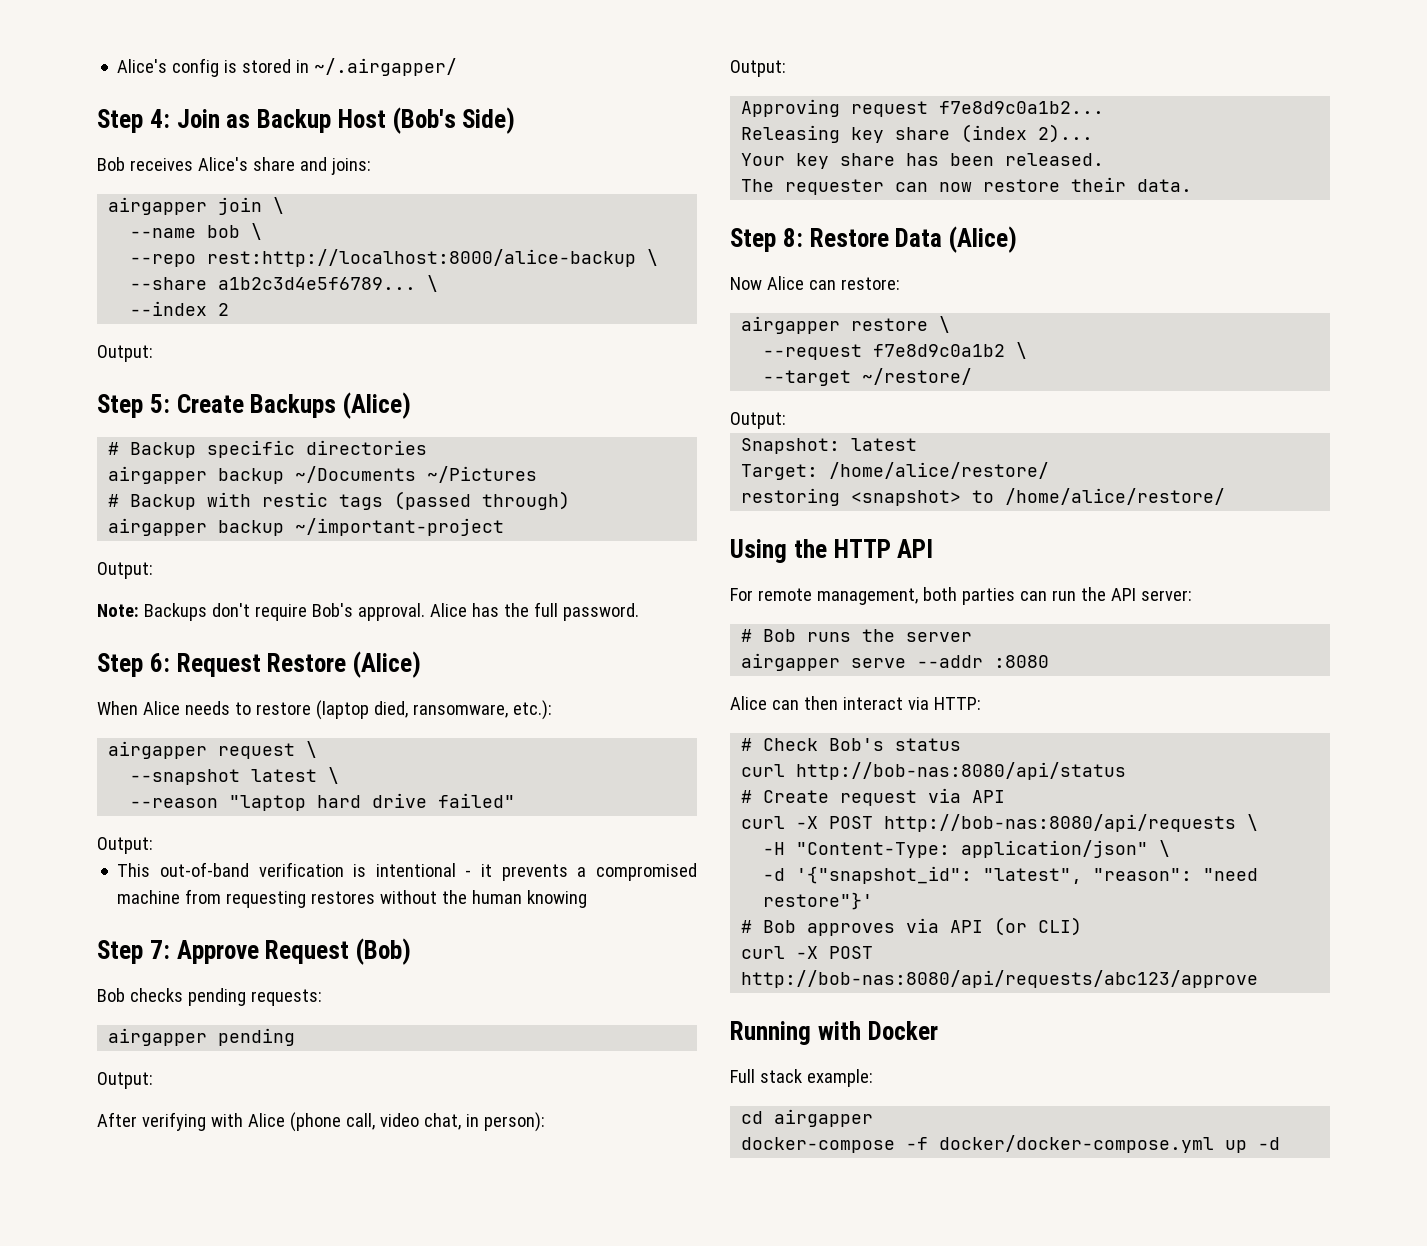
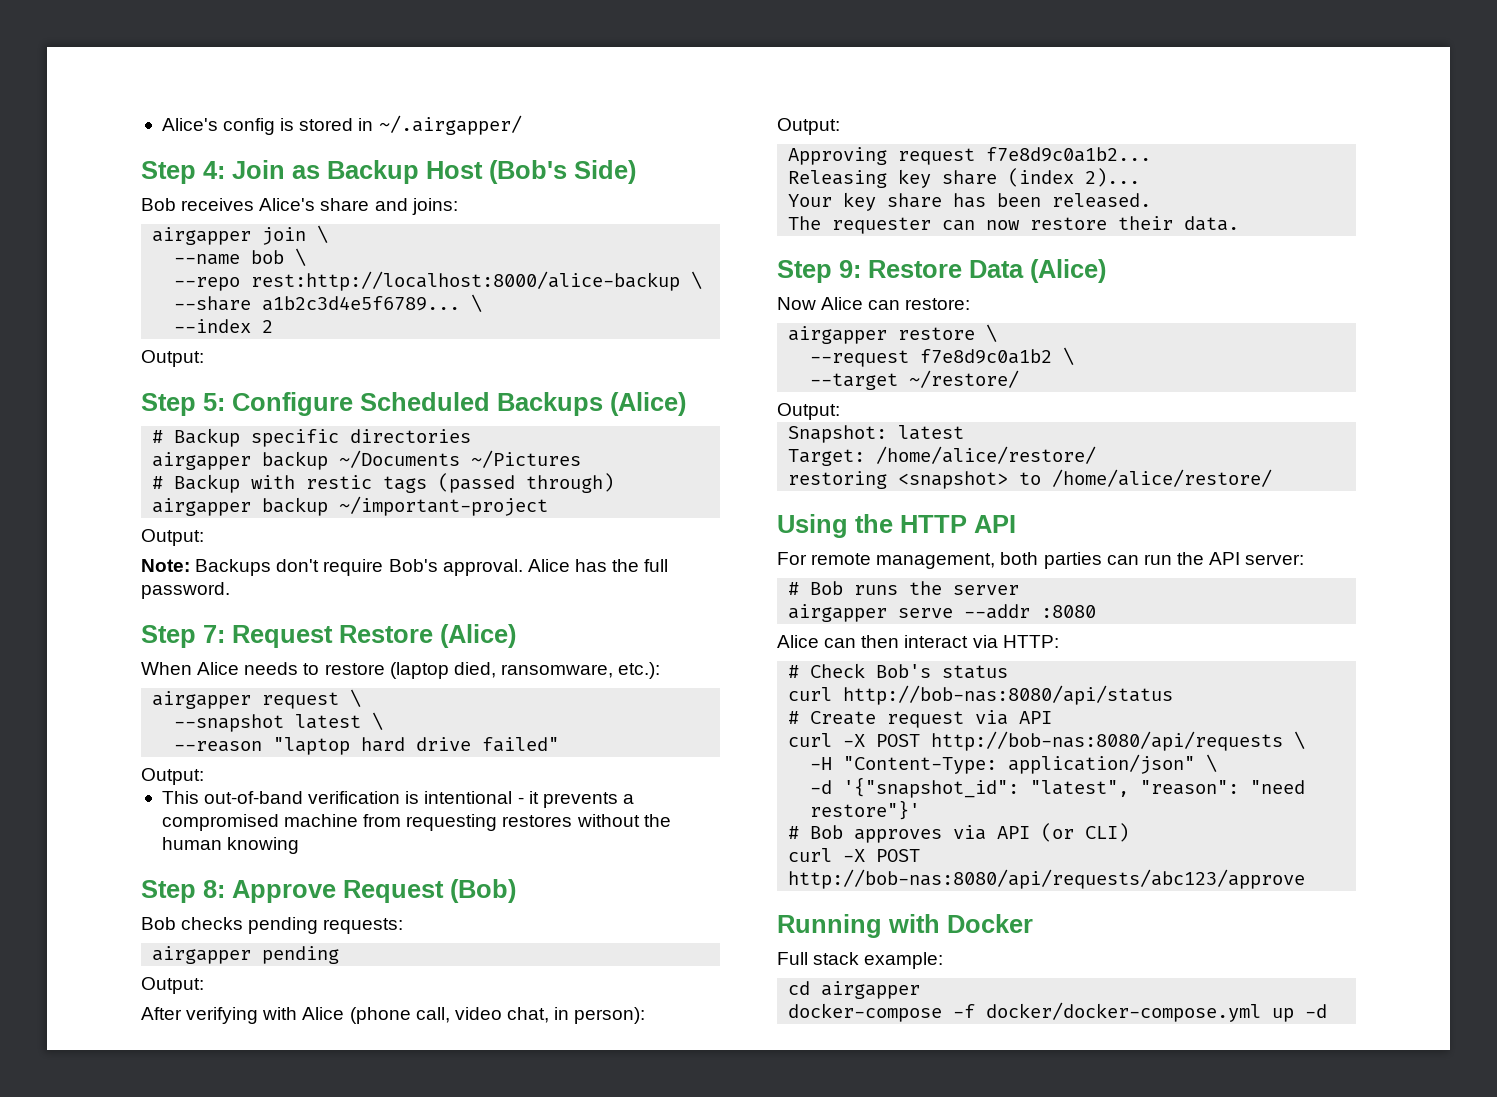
- Step 5: Create Backups (Alice)
+ Step 5: Configure Scheduled Backups (Alice)
- Step 6: Request Restore (Alice)
+ Step 7: Request Restore (Alice)
- Step 7: Approve Request (Bob)
+ Step 8: Approve Request (Bob)
- Step 8: Restore Data (Alice)
+ Step 9: Restore Data (Alice)

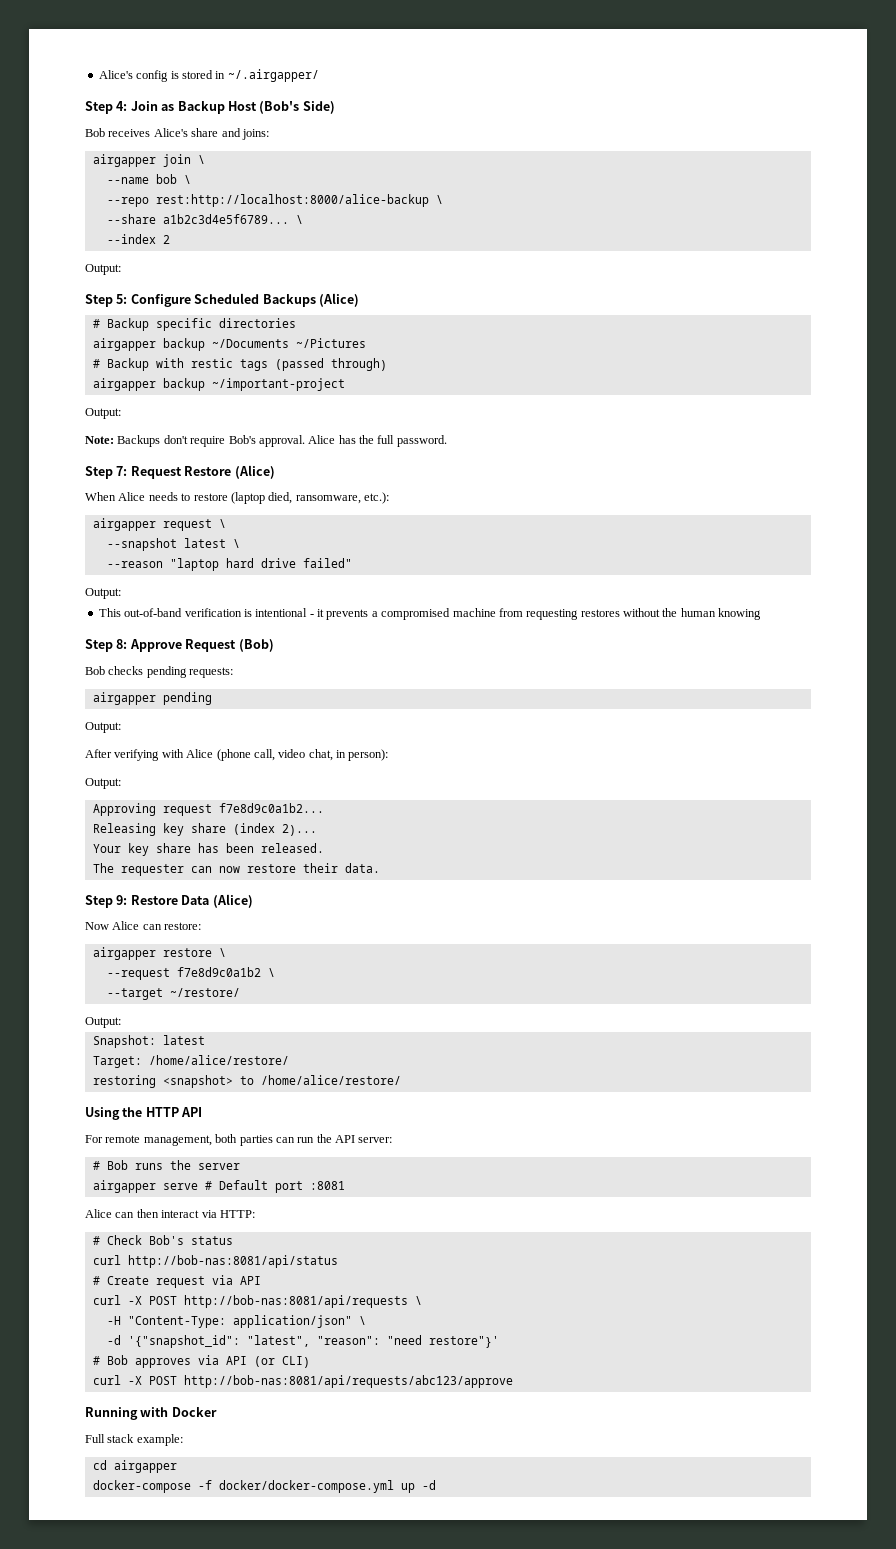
- airgapper serve --addr :8080
+ airgapper serve # Default port :8081
- curl http://bob-nas:8080/api/status
+ curl http://bob-nas:8081/api/status
- curl -X POST http://bob-nas:8080/api/requests \
+ curl -X POST http://bob-nas:8081/api/requests \
- curl -X POST http://bob-nas:8080/api/requests/abc123/approve
+ curl -X POST http://bob-nas:8081/api/requests/abc123/approve

